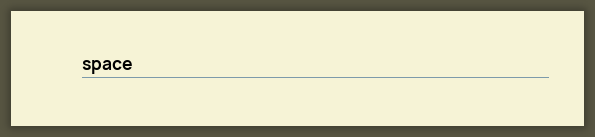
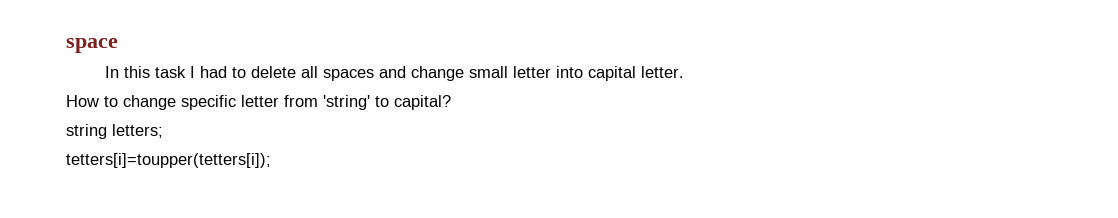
+ In this task I had to delete all spaces and change small letter into capital letter.
+ How to change specific letter from 'string' to capital?
+ string letters;
+ tetters[i]=toupper(tetters[i]);

